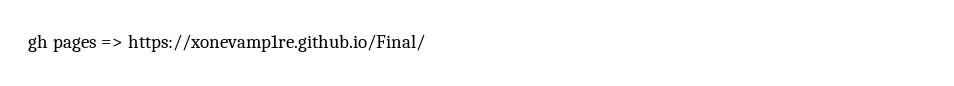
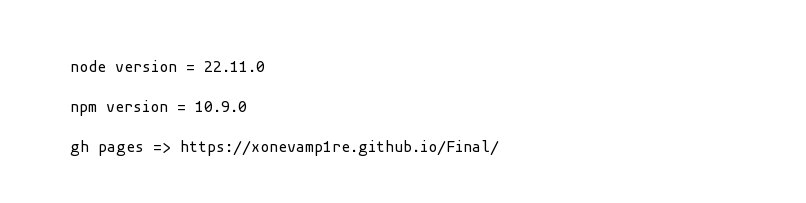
+ node version = 22.11.0
+ npm version = 10.9.0

